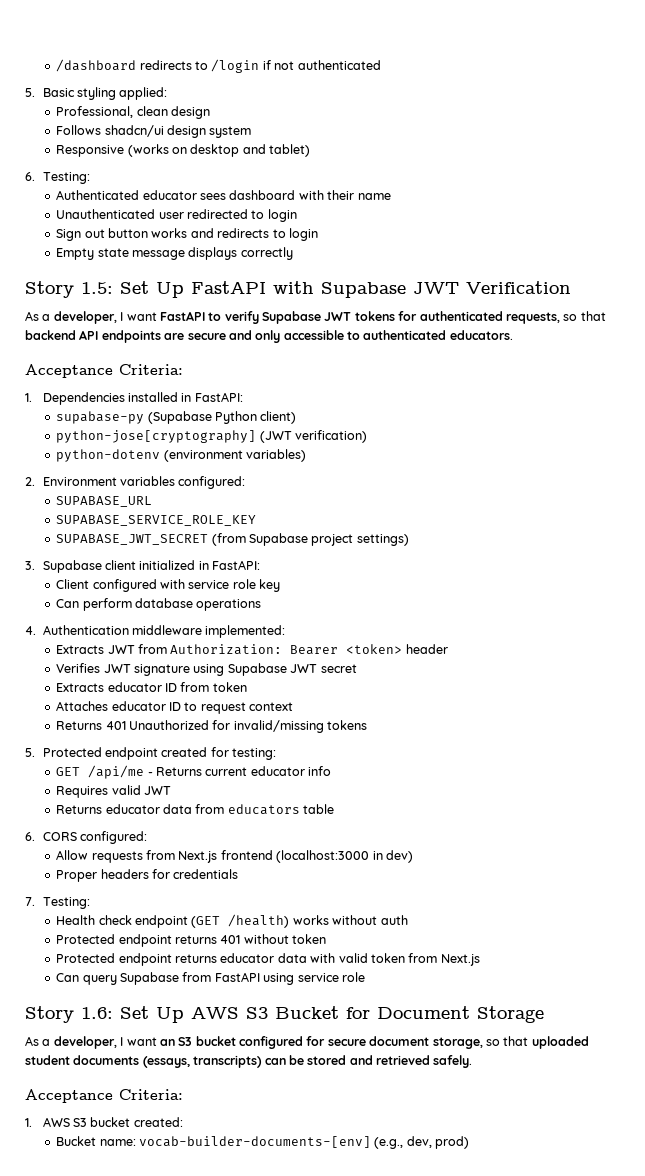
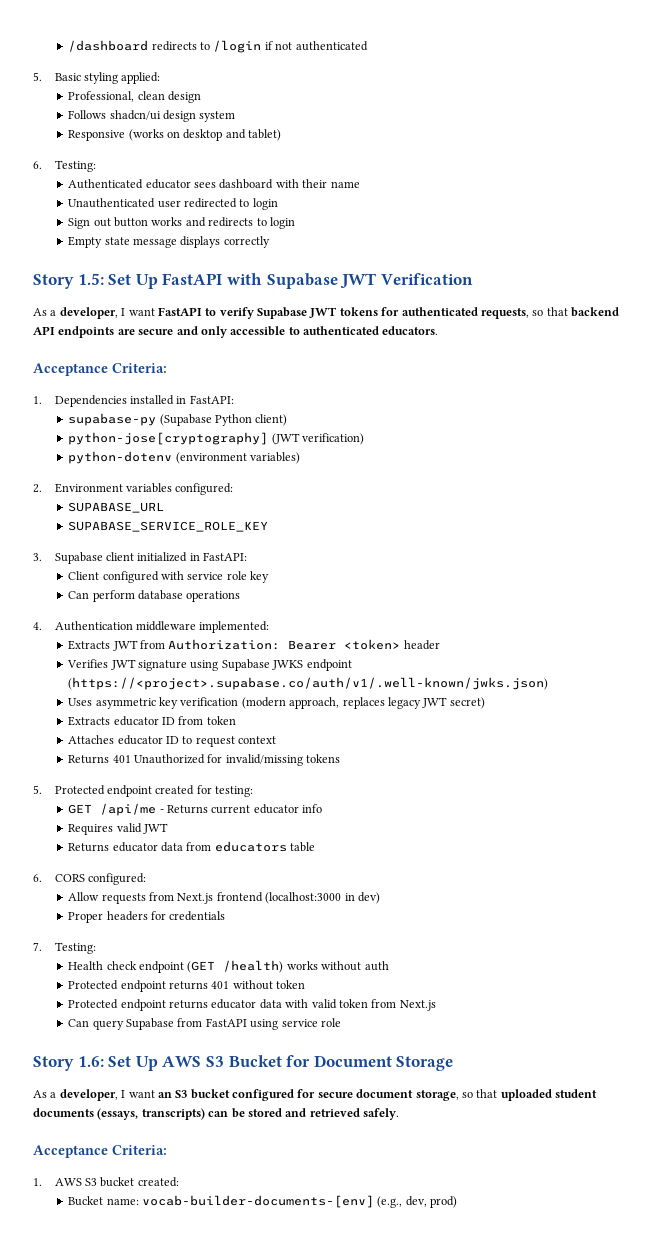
- SUPABASE_JWT_SECRET (from Supabase project settings)
- Verifies JWT signature using Supabase JWT secret
+ Verifies JWT signature using Supabase JWKS endpoint (https://<project>.supabase.co/auth/v1/.well-known/jwks.json)
+ Uses asymmetric key verification (modern approach, replaces legacy JWT secret)

